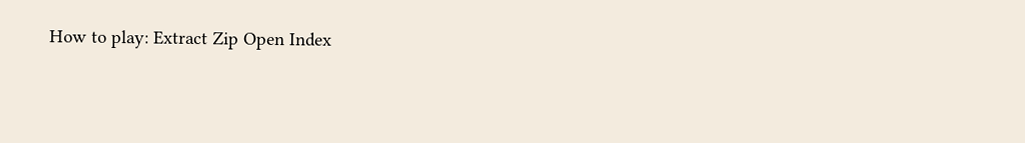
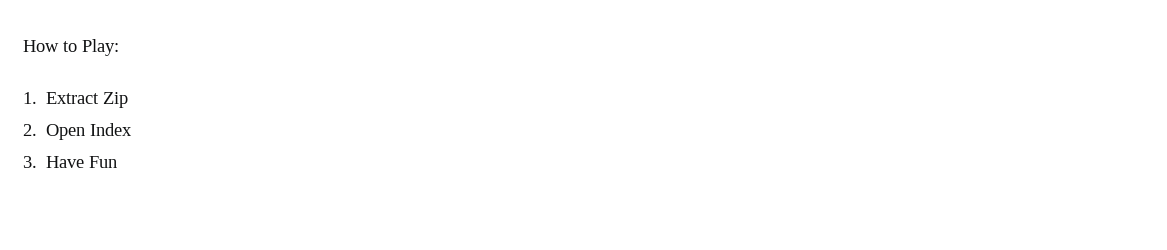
- How to play: Extract Zip Open Index
+ How to Play:
+ 1. Extract Zip
+ 2. Open Index
+ 3. Have Fun

